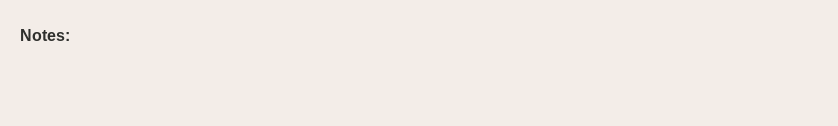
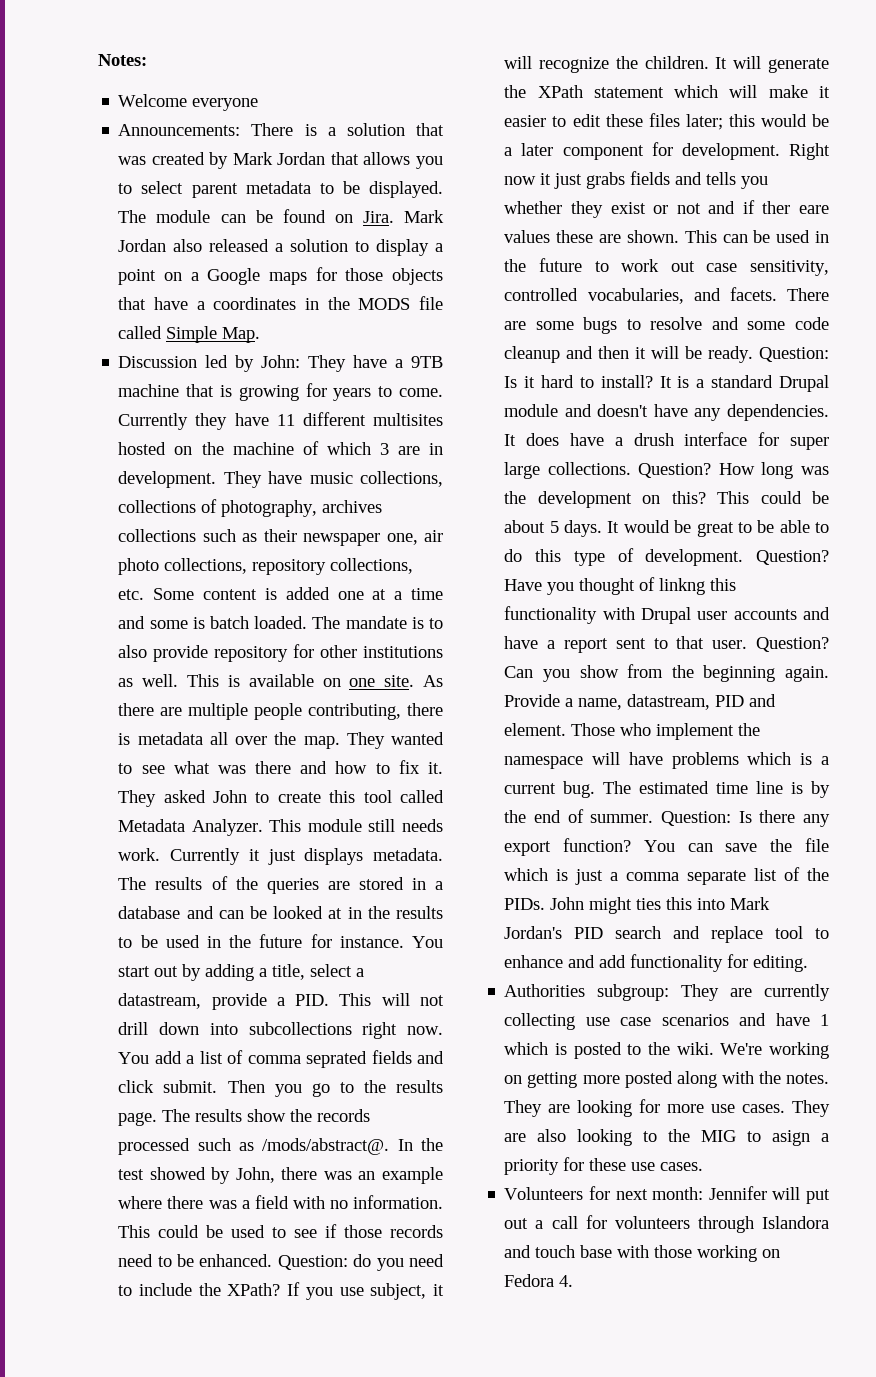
+ Welcome everyone
+ Announcements: There is a solution that was created by Mark Jordan that allows you to select parent metadata to be displayed. The module can be found on Jira. Mark Jordan also released a solution to display a point on a Google maps for those objects that have a coordinates in the MODS file called Simple Map.
+ Discussion led by John: They have a 9TB machine that is growing for years to come. Currently they have 11 different multisites hosted on the machine of which 3 are in development. They have music collections, collections of photography, archives collections such as their newspaper one, air photo collections, repository collections, etc. Some content is added one at a time and some is batch loaded. The mandate is to also provide repository for other institutions as well. This is available on one site. As there are multiple people contributing, there is metadata all over the map. They wanted to see what was there and how to fix it. They asked John to create this tool called Metadata Analyzer. This module still needs work. Currently it just displays metadata. The results of the queries are stored in a database and can be looked at in the results to be used in the future for instance. You start out by adding a title, select a datastream, provide a PID. This will not drill down into subcollections right now. You add a list of comma seprated fields and click submit. Then you go to the results page. The results show the records processed such as /mods/abstract@. In the test showed by John, there was an example where there was a field with no information. This could be used to see if those records need to be enhanced. Question: do you need to include the XPath? If you use subject, it will recognize the children. It will generate the XPath statement which will make it easier to edit these files later; this would be a later component for development. Right now it just grabs fields and tells you whether they exist or not and if ther eare values these are shown. This can be used in the future to work out case sensitivity, controlled vocabularies, and facets. There are some bugs to resolve and some code cleanup and then it will be ready. Question: Is it hard to install? It is a standard Drupal module and doesn't have any dependencies. It does have a drush interface for super large collections. Question? How long was the development on this? This could be about 5 days. It would be great to be able to do this type of development. Question? Have you thought of linkng this functionality with Drupal user accounts and have a report sent to that user. Question? Can you show from the beginning again. Provide a name, datastream, PID and element. Those who implement the namespace will have problems which is a current bug. The estimated time line is by the end of summer. Question: Is there any export function? You can save the file which is just a comma separate list of the PIDs. John might ties this into Mark Jordan's PID search and replace tool to enhance and add functionality for editing.
+ Authorities subgroup: They are currently collecting use case scenarios and have 1 which is posted to the wiki. We're working on getting more posted along with the notes. They are looking for more use cases. They are also looking to the MIG to asign a priority for these use cases.
+ Volunteers for next month: Jennifer will put out a call for volunteers through Islandora and touch base with those working on Fedora 4.

